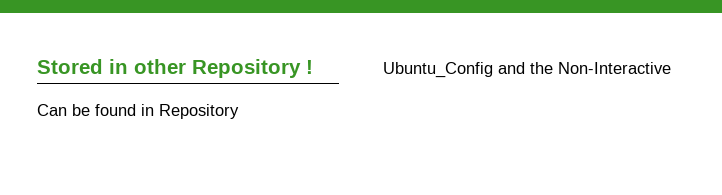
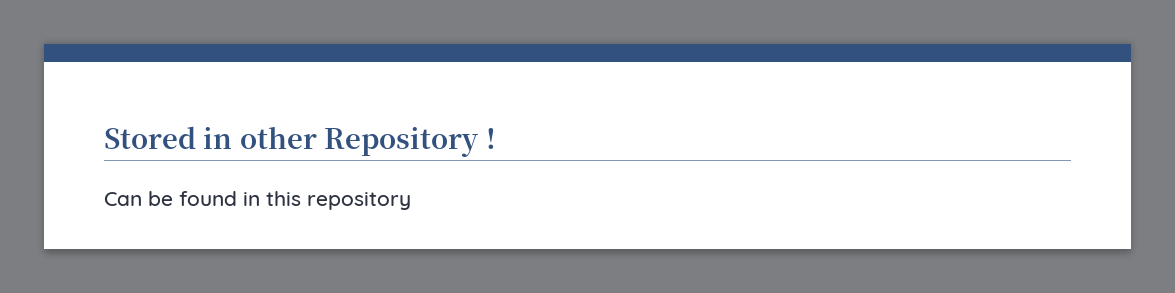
- Can be found in Repository Ubuntu_Config and the Non-Interactive
+ Can be found in this repository

